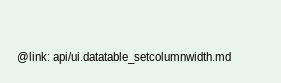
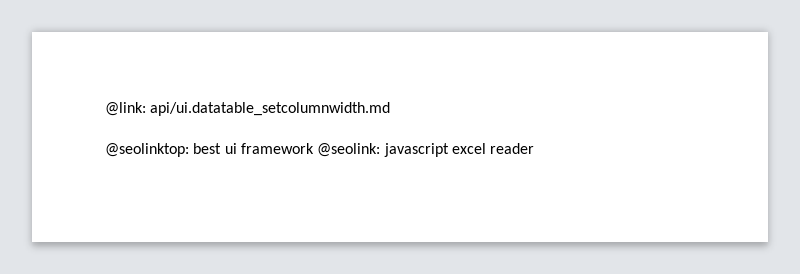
+ @seolinktop: best ui framework @seolink: javascript excel reader

